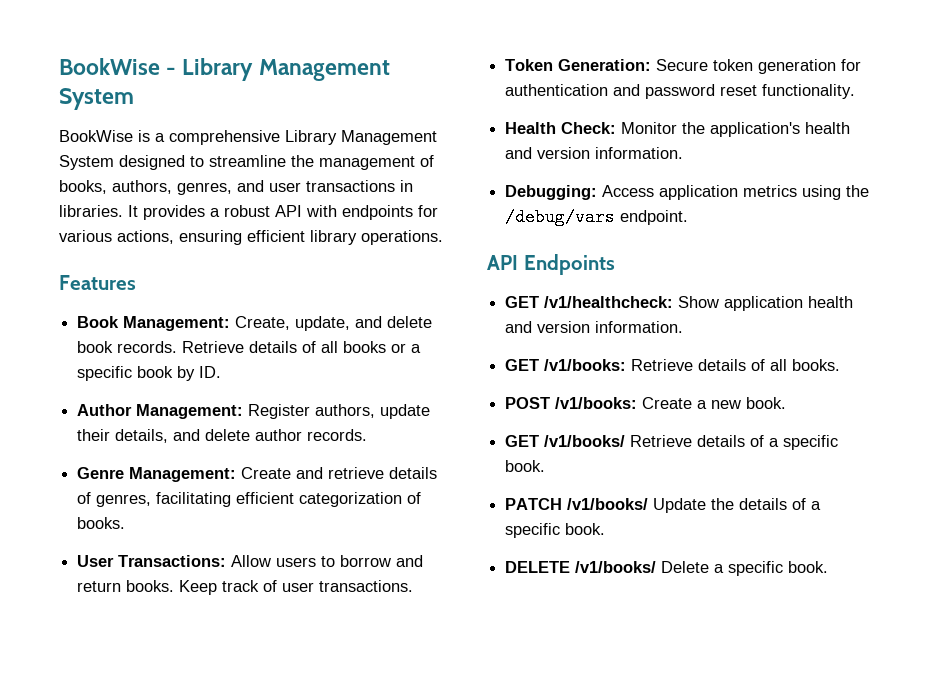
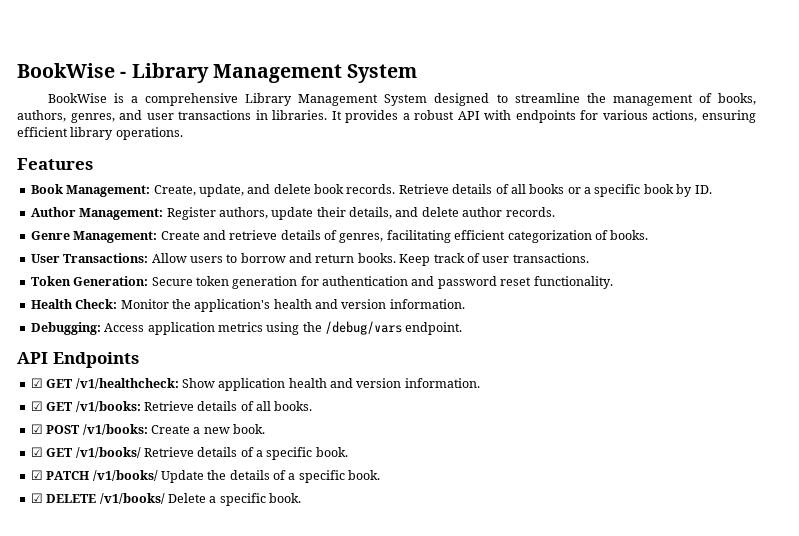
- GET /v1/healthcheck: Show application health and version information.
+ ☑ GET /v1/healthcheck: Show application health and version information.
- GET /v1/books: Retrieve details of all books.
+ ☑ GET /v1/books: Retrieve details of all books.
- POST /v1/books: Create a new book.
+ ☑ POST /v1/books: Create a new book.
- GET /v1/books/ Retrieve details of a specific book.
+ ☑ GET /v1/books/ Retrieve details of a specific book.
- PATCH /v1/books/ Update the details of a specific book.
+ ☑ PATCH /v1/books/ Update the details of a specific book.
- DELETE /v1/books/ Delete a specific book.
+ ☑ DELETE /v1/books/ Delete a specific book.

